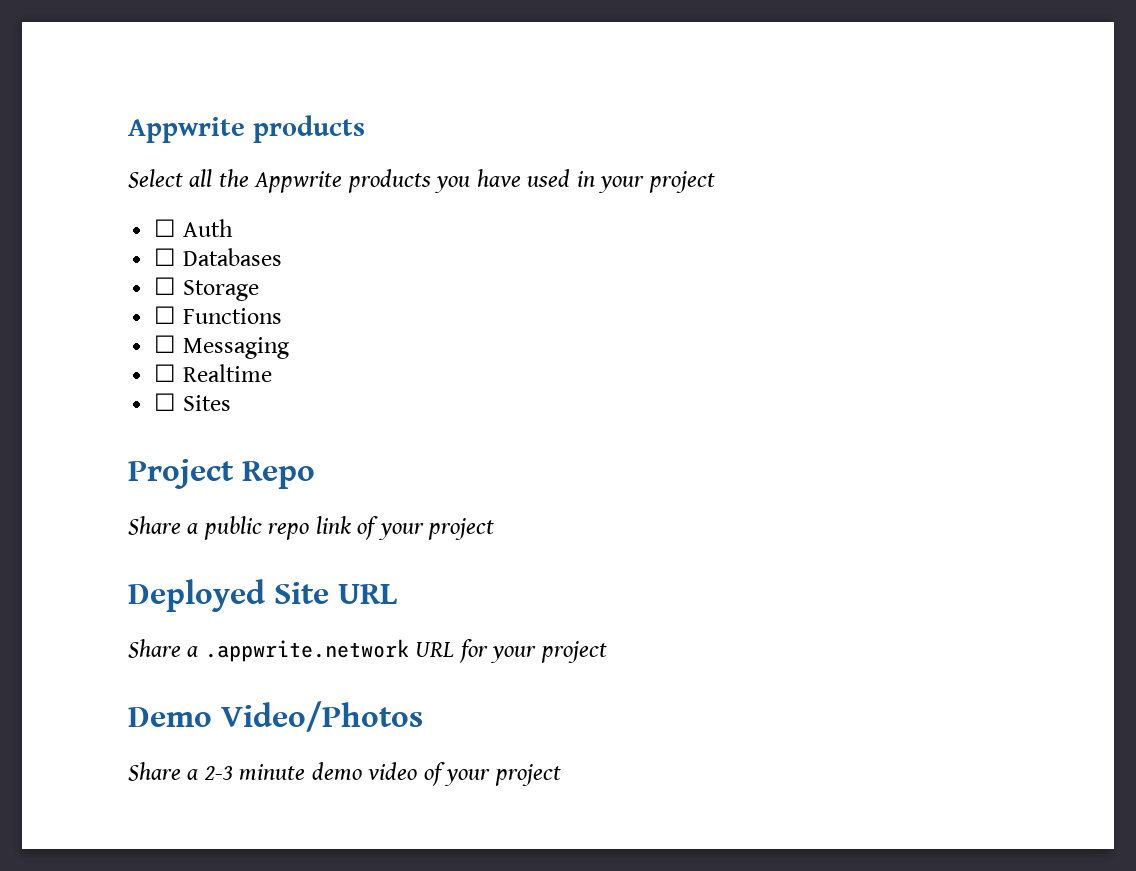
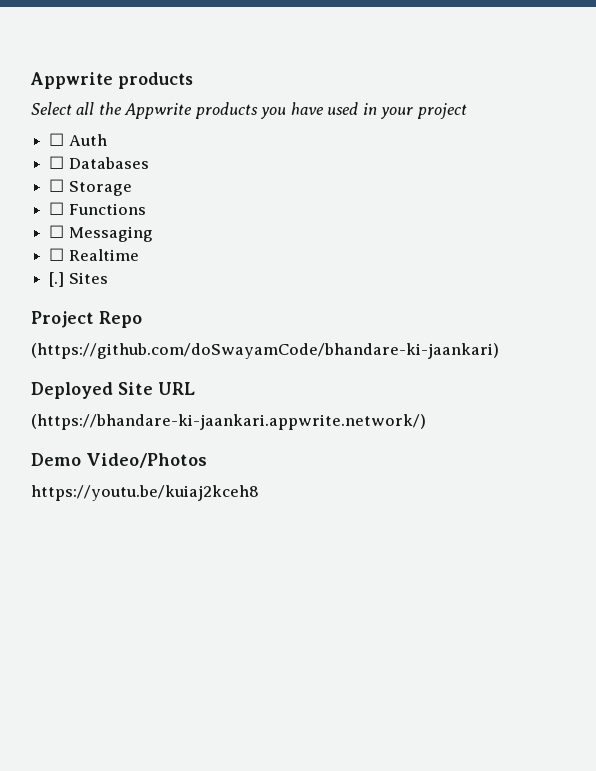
- ☐ Sites
+ [.] Sites
- Share a public repo link of your project
+ (https://github.com/doSwayamCode/bhandare-ki-jaankari)
  Deployed Site URL
- Share a .appwrite.network URL for your project
+ (https://bhandare-ki-jaankari.appwrite.network/)
  Demo Video/Photos
- Share a 2-3 minute demo video of your project
+ https://youtu.be/kuiaj2kceh8

